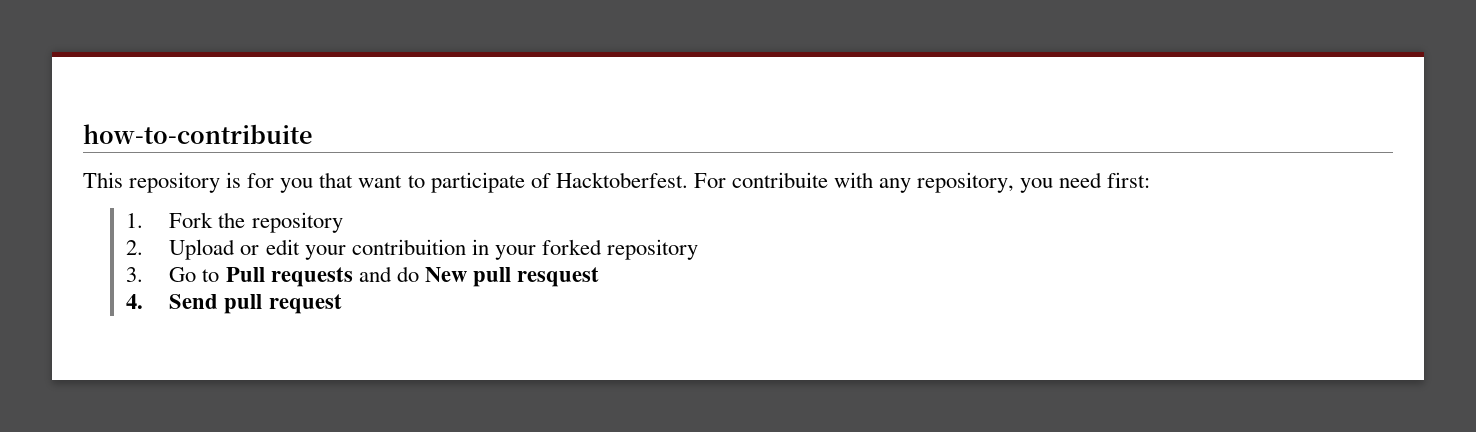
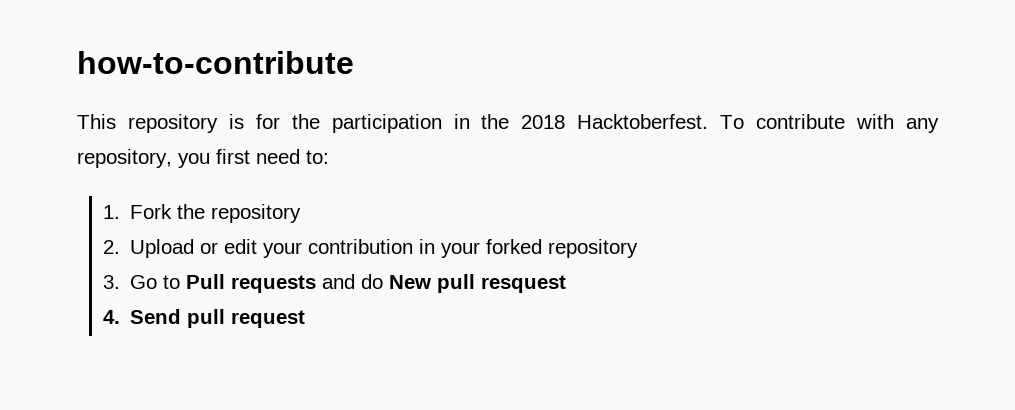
- how-to-contribuite
+ how-to-contribute
- This repository is for you that want to participate of Hacktoberfest. For contribuite with any repository, you need first:
+ This repository is for the participation in the 2018 Hacktoberfest. To contribute with any repository, you first need to:
- 2. Upload or edit your contribuition in your forked repository
+ 2. Upload or edit your contribution in your forked repository

